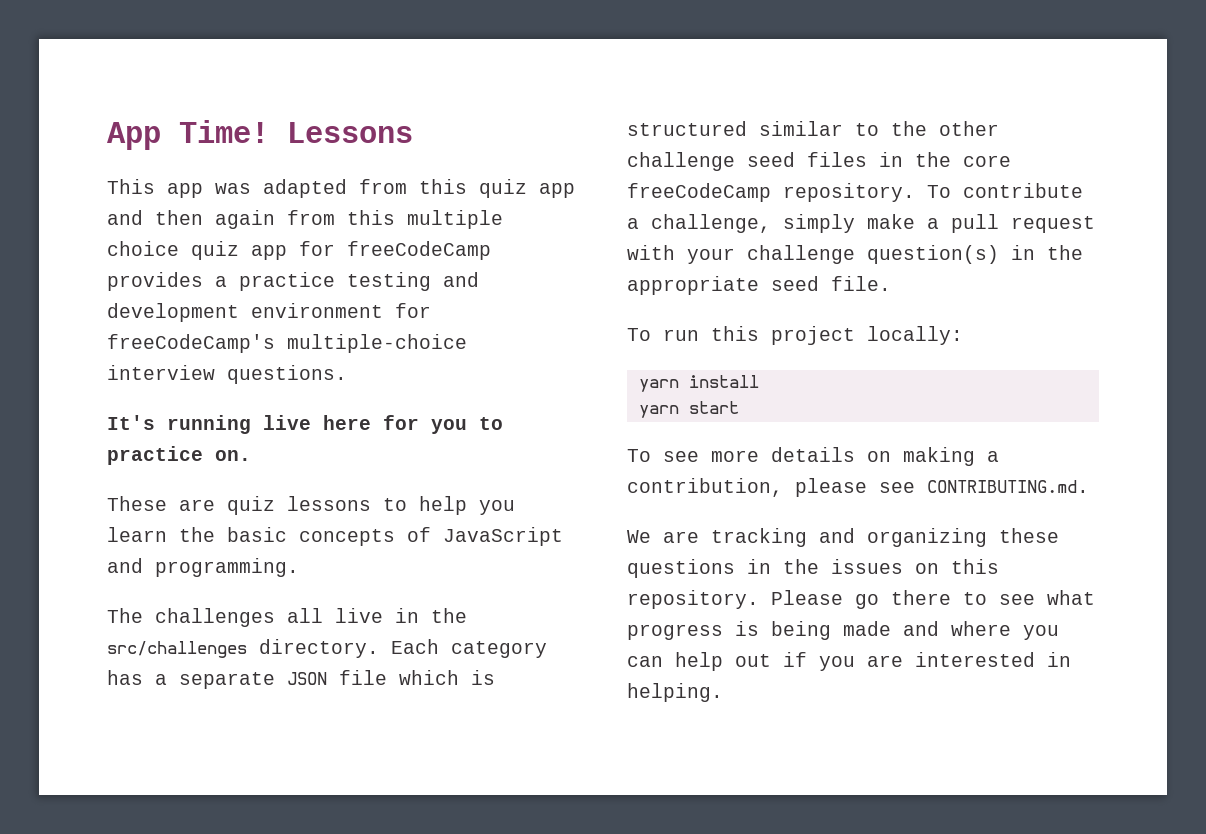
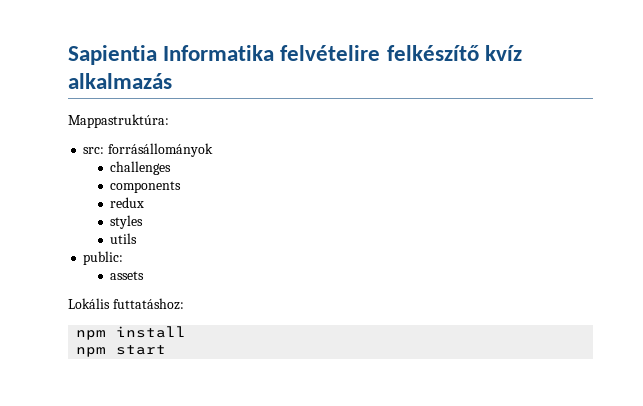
- App Time! Lessons
- This app was adapted from this quiz app and then again from this multiple choice quiz app for freeCodeCamp provides a practice testing and development environment for freeCodeCamp's multiple-choice interview questions.
- It's running live here for you to practice on.
- These are quiz lessons to help you learn the basic concepts of JavaScript and programming.
- The challenges all live in the src/challenges directory. Each category has a separate JSON file which is structured similar to the other challenge seed files in the core freeCodeCamp repository. To contribute a challenge, simply make a pull request with your challenge question(s) in the appropriate seed file.
- To run this project locally:
- yarn install
+ Sapientia Informatika felvételire felkészítő kvíz alkalmazás
+ Mappastruktúra:
+ src: forrásállományok
+ challenges
+ components
+ redux
+ styles
+ utils
+ public:
+ assets
+ Lokális futtatáshoz:
+ npm install
- yarn start
+ npm start
- To see more details on making a contribution, please see CONTRIBUTING.md.
- We are tracking and organizing these questions in the issues on this repository. Please go there to see what progress is being made and where you can help out if you are interested in helping.

